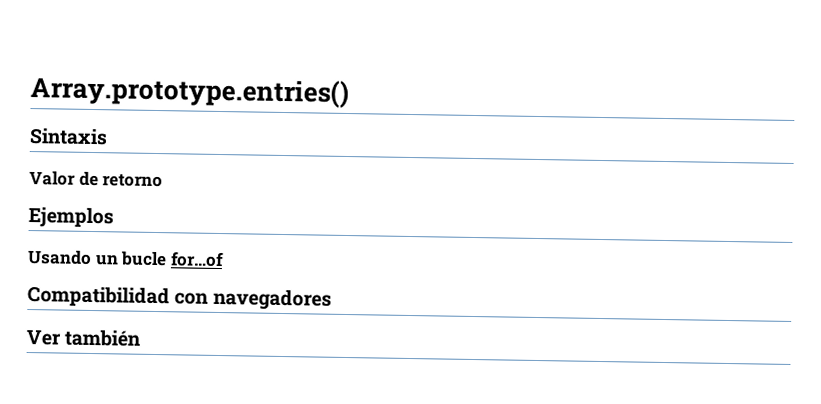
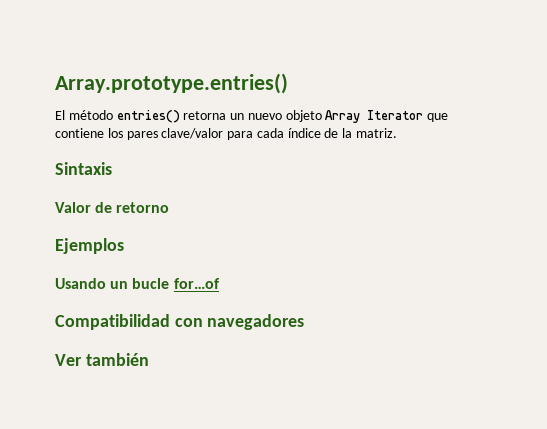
+ El método entries() retorna un nuevo objeto Array Iterator que contiene los pares clave/valor para cada índice de la matriz.

